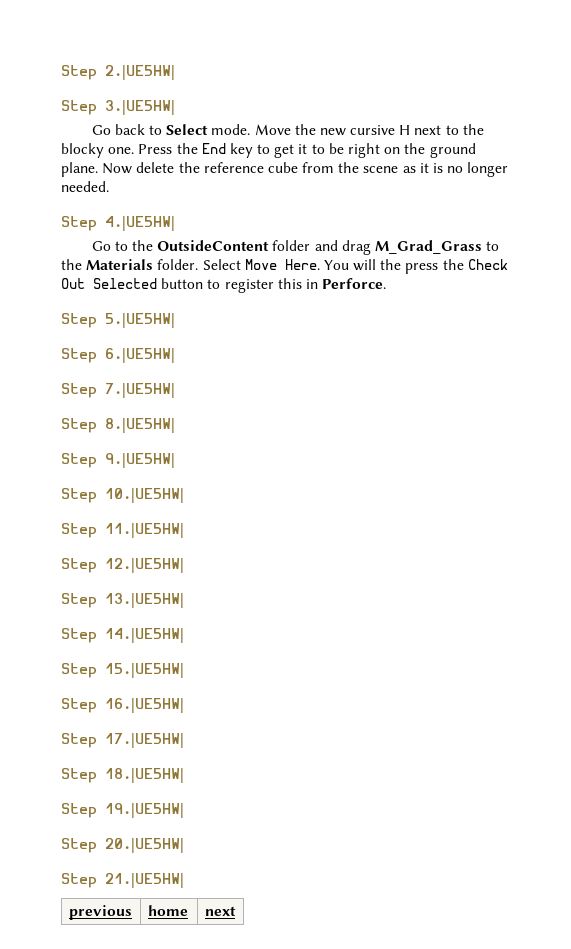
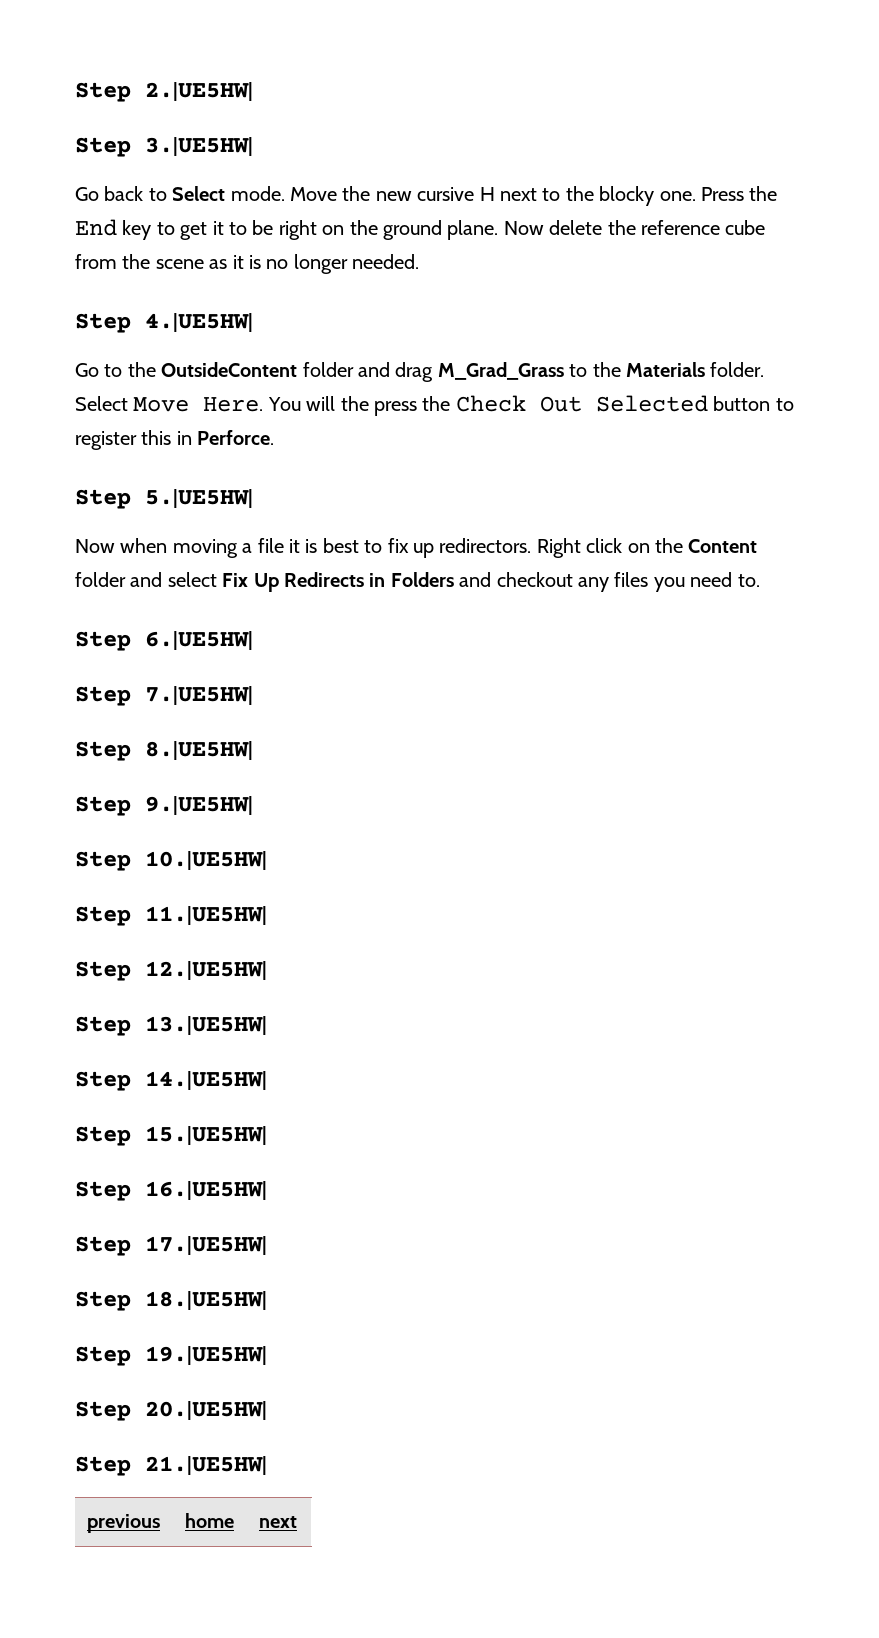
+ Now when moving a file it is best to fix up redirectors. Right click on the Content folder and select Fix Up Redirects in Folders and checkout any files you need to.

